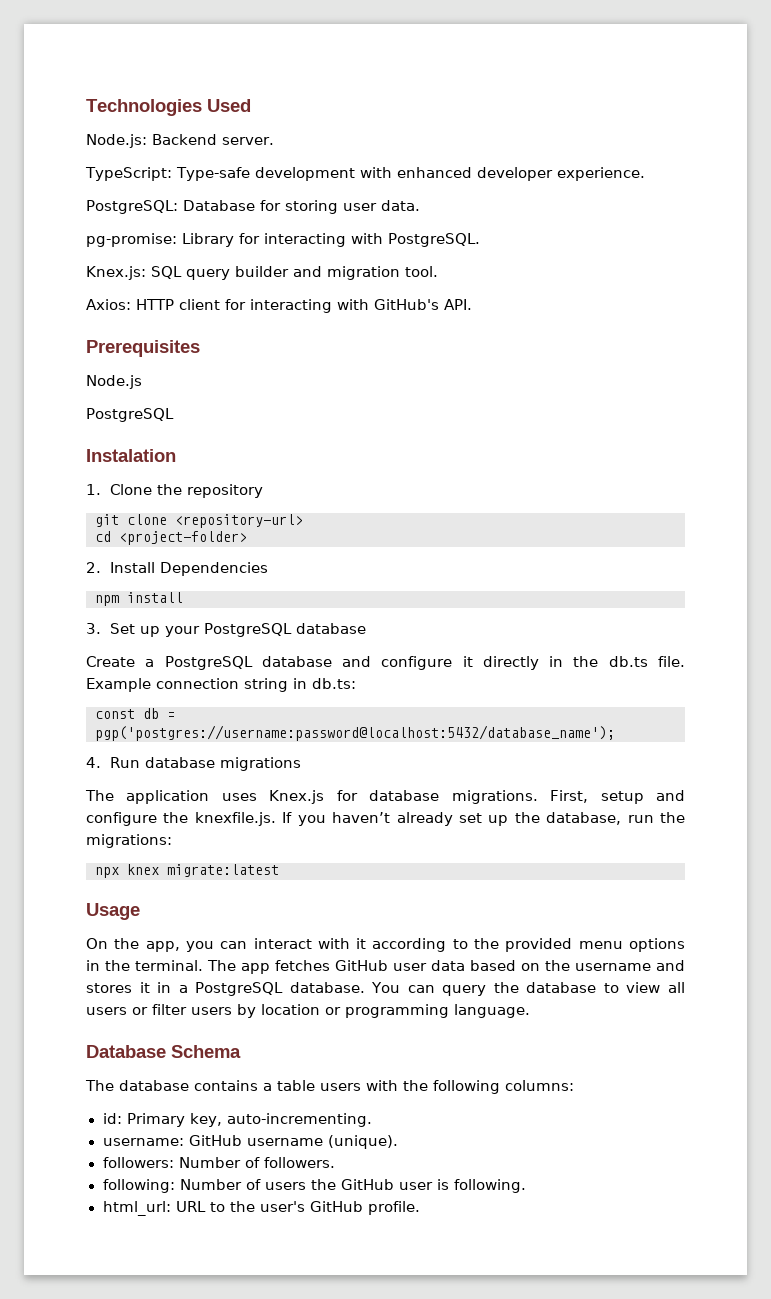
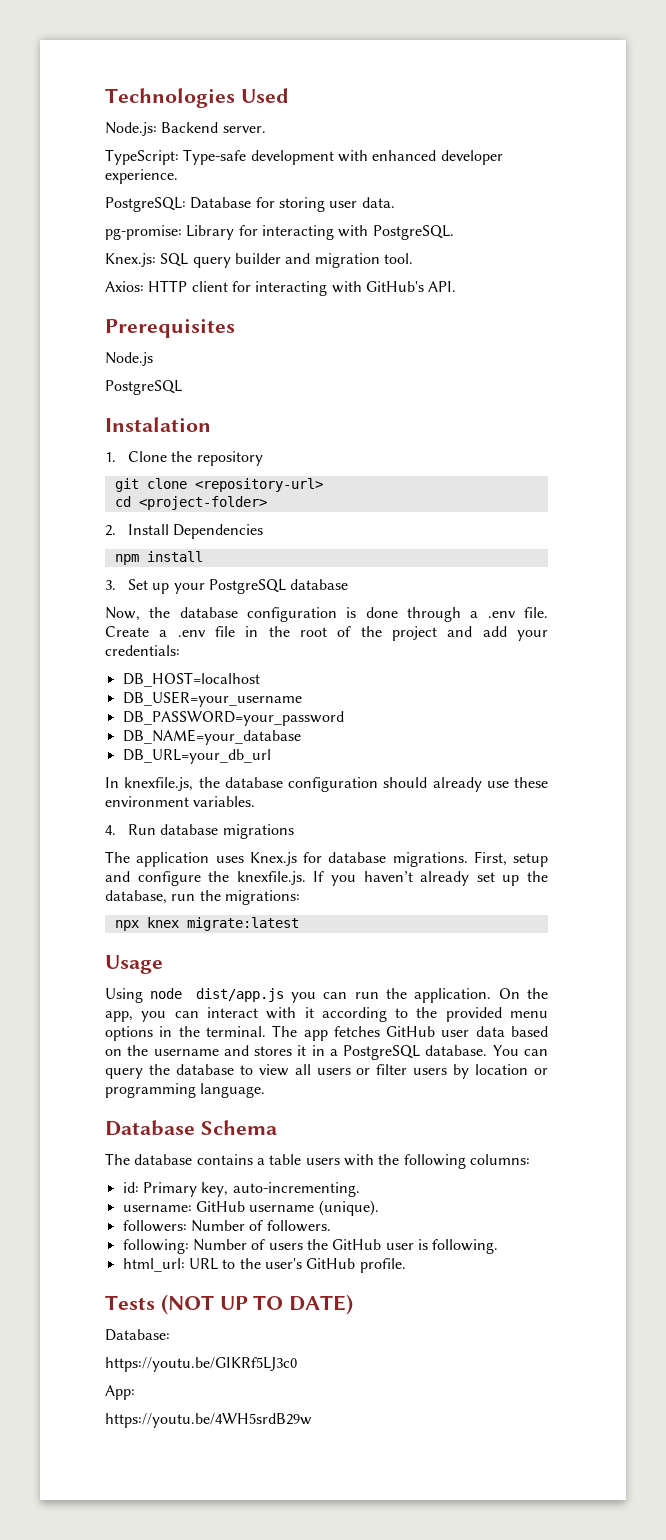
- Create a PostgreSQL database and configure it directly in the db.ts file. Example connection string in db.ts:
- const db = pgp('postgres://username:password@localhost:5432/database_name');
+ Now, the database configuration is done through a .env file. Create a .env file in the root of the project and add your credentials:
+ DB_HOST=localhost
+ DB_USER=your_username
+ DB_PASSWORD=your_password
+ DB_NAME=your_database
+ DB_URL=your_db_url
+ In knexfile.js, the database configuration should already use these environment variables.
+ Using node dist/app.js you can run the application.
+ Tests (NOT UP TO DATE)
+ Database:
+ https://youtu.be/GIKRf5LJ3c0
+ App:
+ https://youtu.be/4WH5srdB29w

